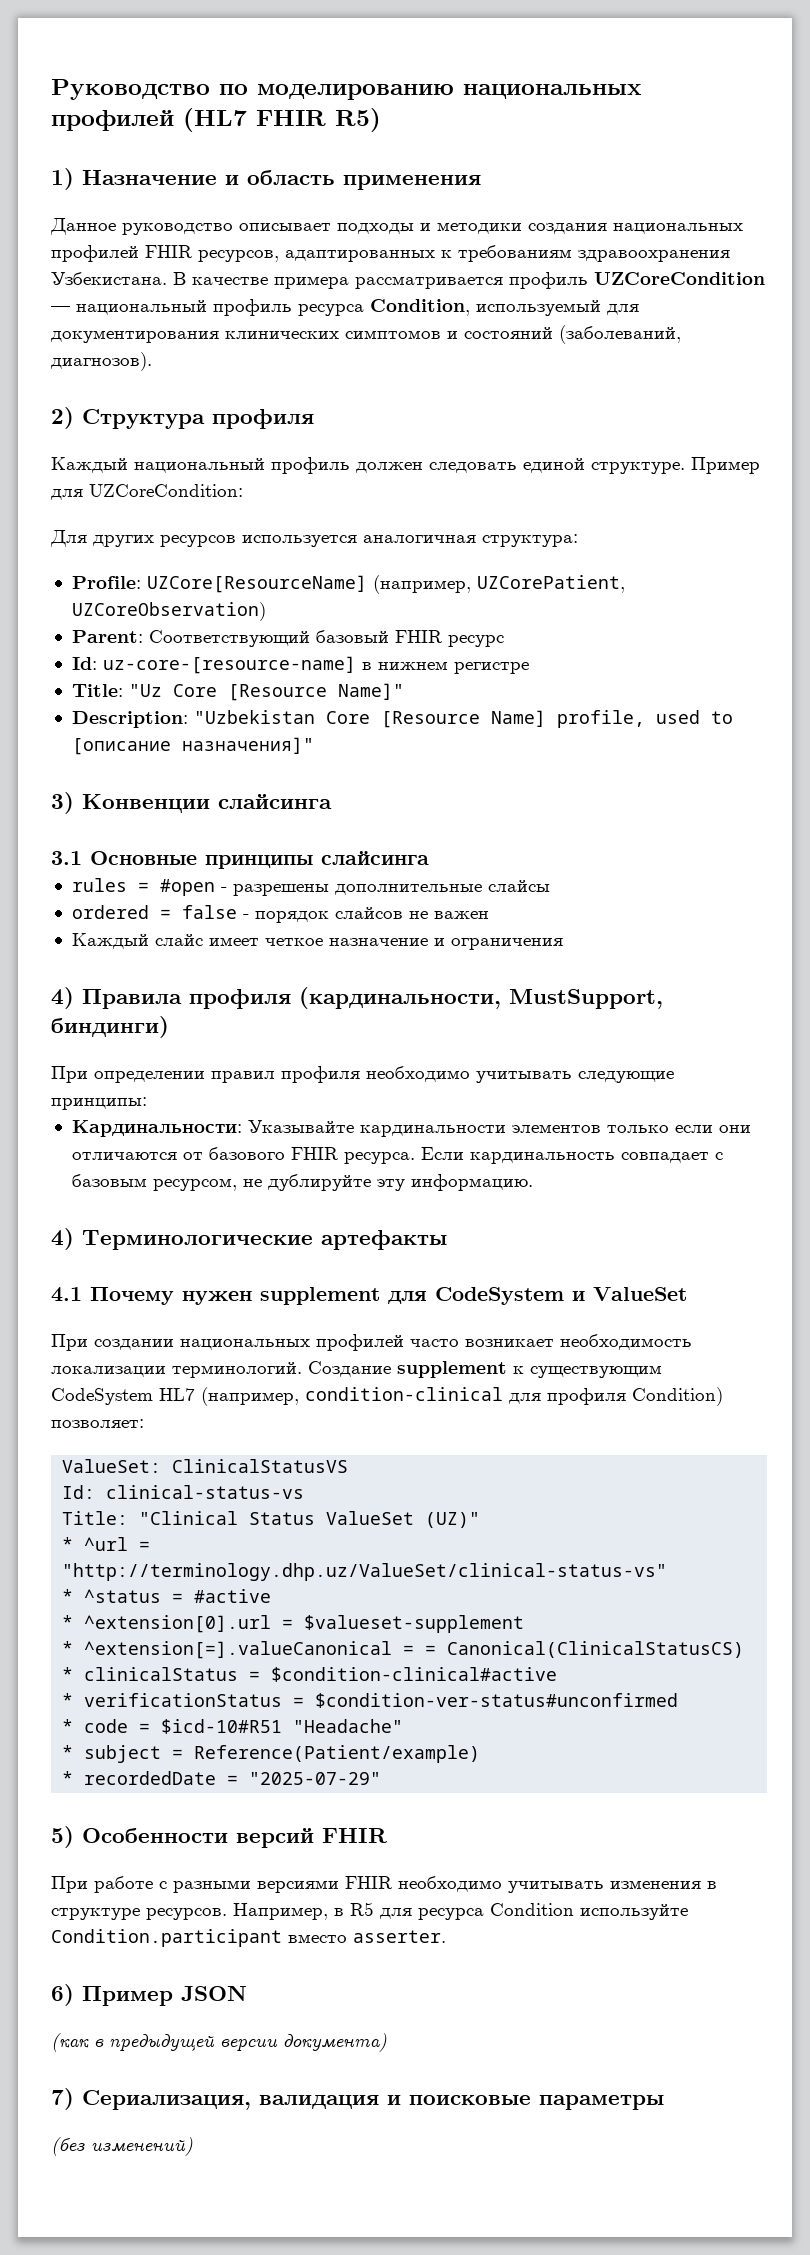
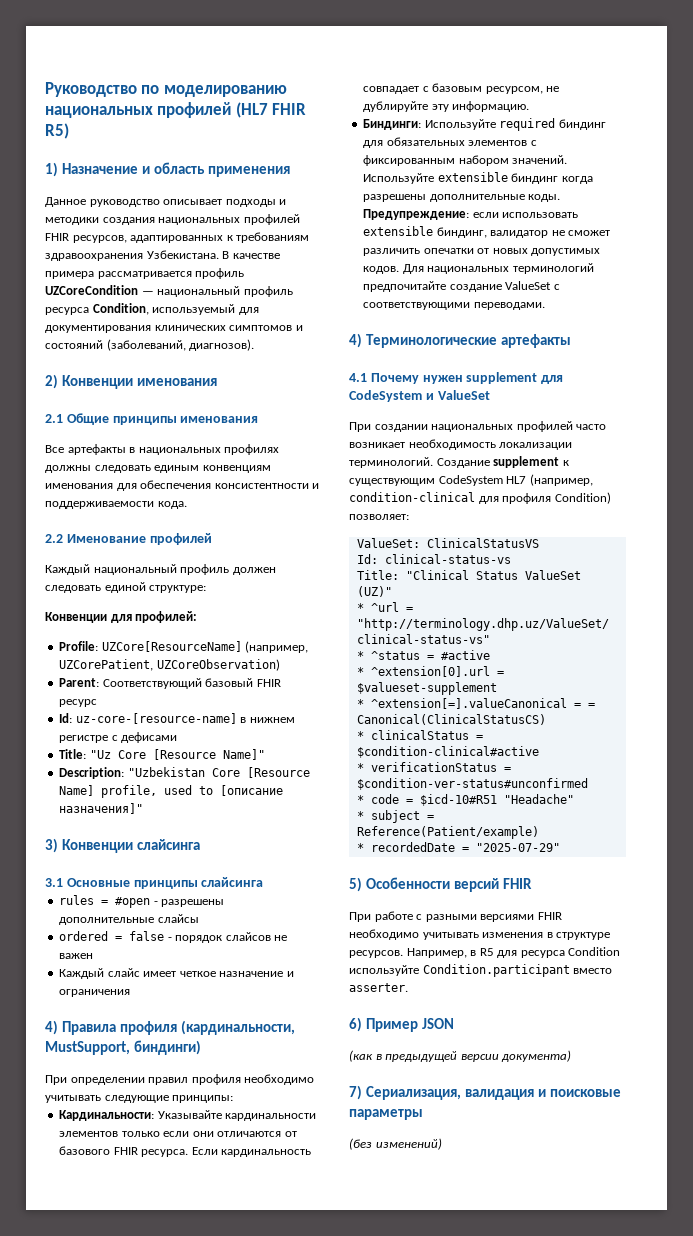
- 2) Структура профиля
+ 2) Конвенции именования
+ 2.1 Общие принципы именования
+ Все артефакты в национальных профилях должны следовать единым конвенциям именования для обеспечения консистентности и поддерживаемости кода.
+ 2.2 Именование профилей
- Каждый национальный профиль должен следовать единой структуре. Пример для UZCoreCondition:
- Для других ресурсов используется аналогичная структура:
+ Каждый национальный профиль должен следовать единой структуре:
+ Конвенции для профилей:
- Id: uz-core-[resource-name] в нижнем регистре
+ Id: uz-core-[resource-name] в нижнем регистре с дефисами
+ Биндинги: Используйте required биндинг для обязательных элементов с фиксированным набором значений. Используйте extensible биндинг когда разрешены дополнительные коды. Предупреждение: если использовать extensible биндинг, валидатор не сможет различить опечатки от новых допустимых кодов. Для национальных терминологий предпочитайте создание ValueSet с соответствующими переводами.

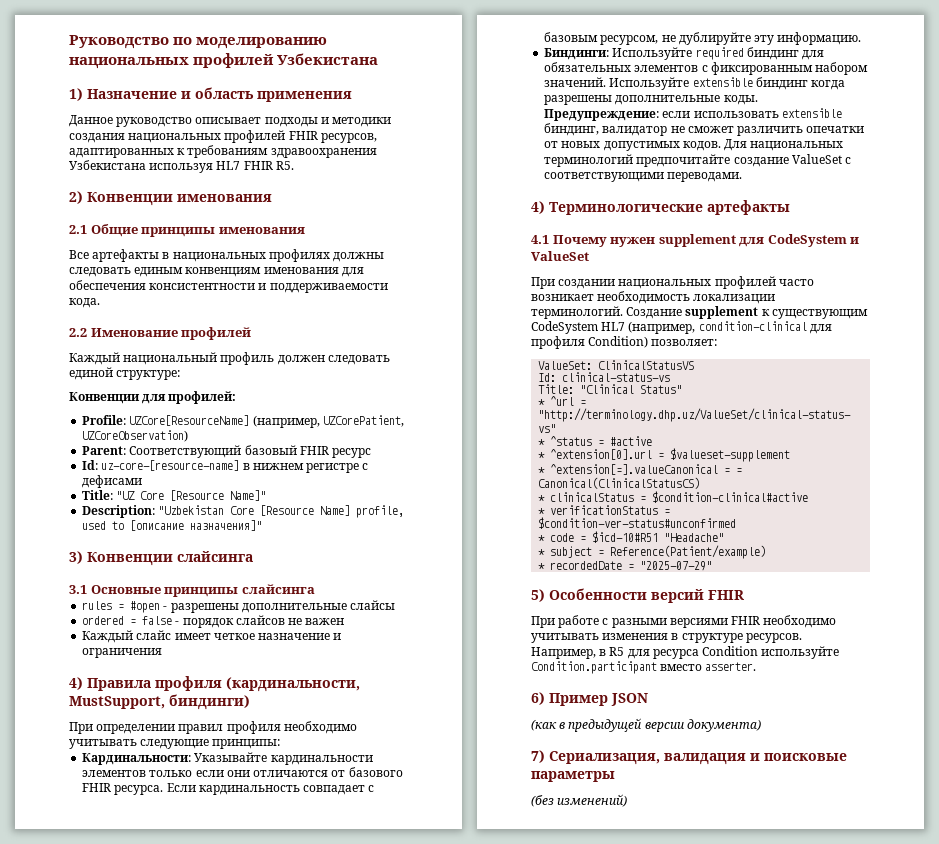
- Руководство по моделированию национальных профилей (HL7 FHIR R5)
+ Руководство по моделированию национальных профилей Узбекистана
- Данное руководство описывает подходы и методики создания национальных профилей FHIR ресурсов, адаптированных к требованиям здравоохранения Узбекистана. В качестве примера рассматривается профиль UZCoreCondition — национальный профиль ресурса Condition, используемый для документирования клинических симптомов и состояний (заболеваний, диагнозов).
+ Данное руководство описывает подходы и методики создания национальных профилей FHIR ресурсов, адаптированных к требованиям здравоохранения Узбекистана используя HL7 FHIR R5.
- Title: "Uz Core [Resource Name]"
+ Title: "UZ Core [Resource Name]"
- Title: "Clinical Status ValueSet (UZ)"
+ Title: "Clinical Status"

